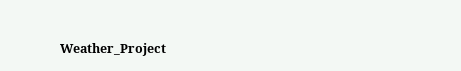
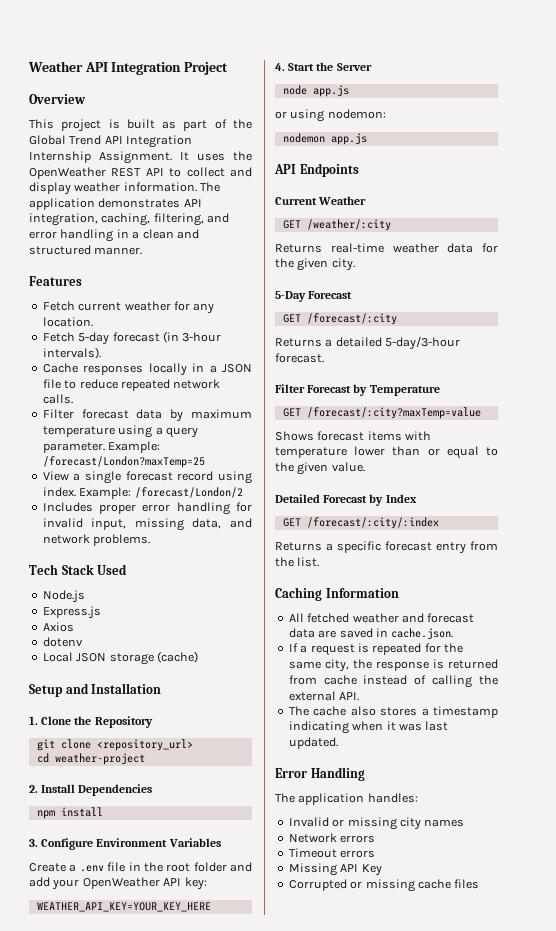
- Weather_Project
+ Weather API Integration Project
+ Overview
+ This project is built as part of the Global Trend API Integration Internship Assignment. It uses the OpenWeather REST API to collect and display weather information. The application demonstrates API integration, caching, filtering, and error handling in a clean and structured manner.
+ Features
+ Fetch current weather for any location.
+ Fetch 5-day forecast (in 3-hour intervals).
+ Cache responses locally in a JSON file to reduce repeated network calls.
+ Filter forecast data by maximum temperature using a query parameter. Example: /forecast/London?maxTemp=25
+ View a single forecast record using index. Example: /forecast/London/2
+ Includes proper error handling for invalid input, missing data, and network problems.
+ Tech Stack Used
+ Node.js
+ Express.js
+ Axios
+ dotenv
+ Local JSON storage (cache)
+ Setup and Installation
+ 1. Clone the Repository
+ git clone <repository_url>
+ cd weather-project
+ 2. Install Dependencies
+ npm install
+ 3. Configure Environment Variables
+ Create a .env file in the root folder and add your OpenWeather API key:
+ WEATHER_API_KEY=YOUR_KEY_HERE
+ 4. Start the Server
+ node app.js
+ or using nodemon:
+ nodemon app.js
+ API Endpoints
+ Current Weather
+ GET /weather/:city
+ Returns real-time weather data for the given city.
+ 5-Day Forecast
+ GET /forecast/:city
+ Returns a detailed 5-day/3-hour forecast.
+ Filter Forecast by Temperature
+ GET /forecast/:city?maxTemp=value
+ Shows forecast items with temperature lower than or equal to the given value.
+ Detailed Forecast by Index
+ GET /forecast/:city/:index
+ Returns a specific forecast entry from the list.
+ Caching Information
+ All fetched weather and forecast data are saved in cache.json.
+ If a request is repeated for the same city, the response is returned from cache instead of calling the external API.
+ The cache also stores a timestamp indicating when it was last updated.
+ Error Handling
+ The application handles:
+ Invalid or missing city names
+ Network errors
+ Timeout errors
+ Missing API Key
+ Corrupted or missing cache files

